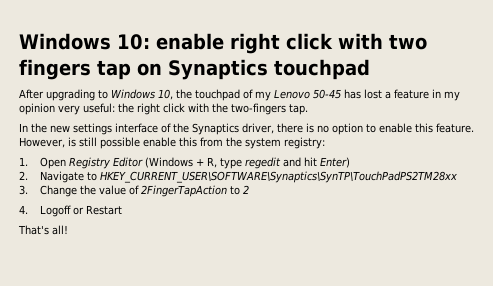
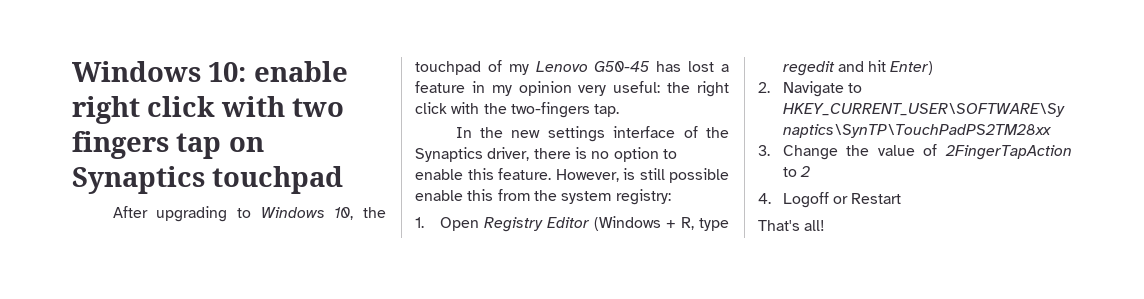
- After upgrading to Windows 10, the touchpad of my Lenovo 50-45 has lost a feature in my opinion very useful: the right click with the two-fingers tap.
+ After upgrading to Windows 10, the touchpad of my Lenovo G50-45 has lost a feature in my opinion very useful: the right click with the two-fingers tap.

